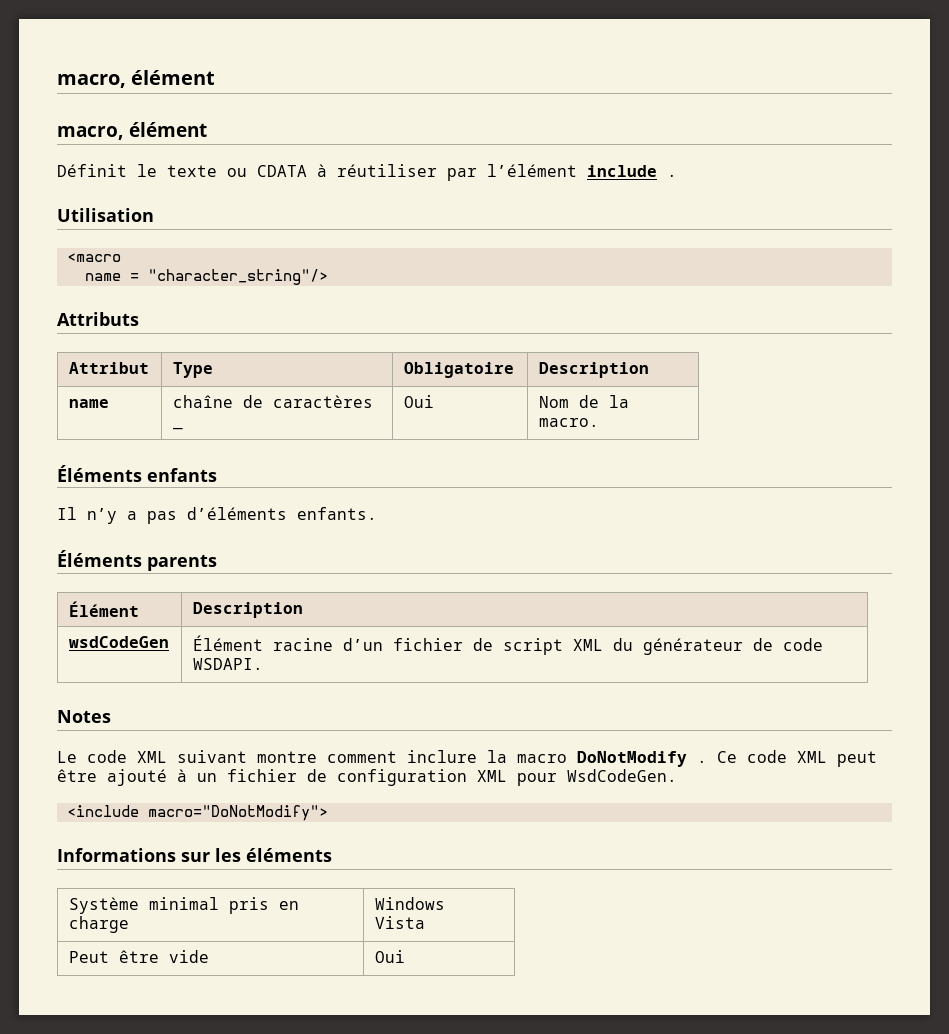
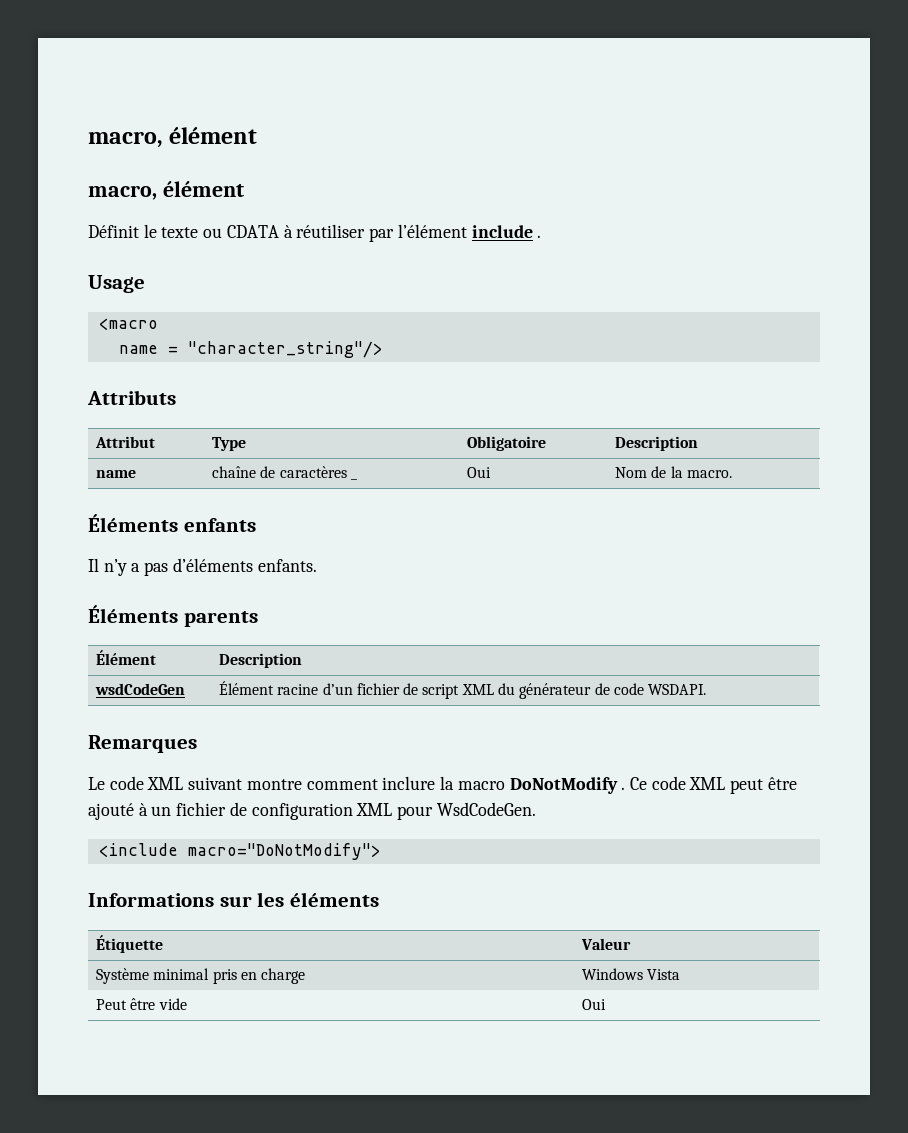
- Utilisation
+ Usage
- Notes
+ Remarques
+ Étiquette | Valeur

